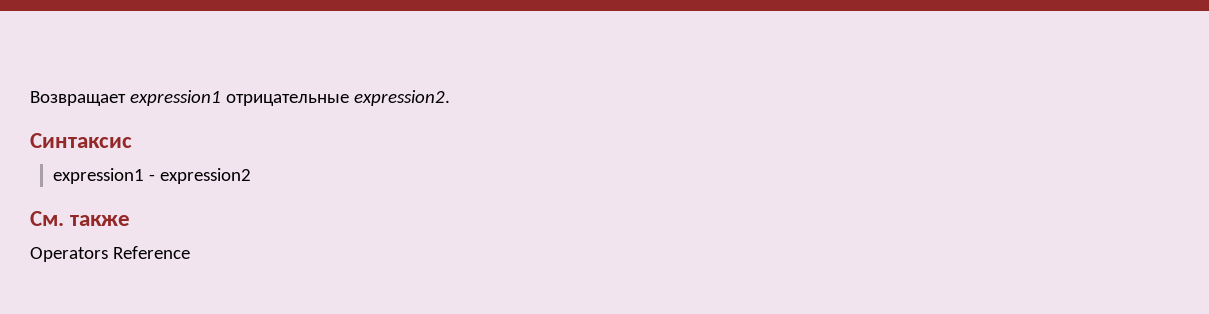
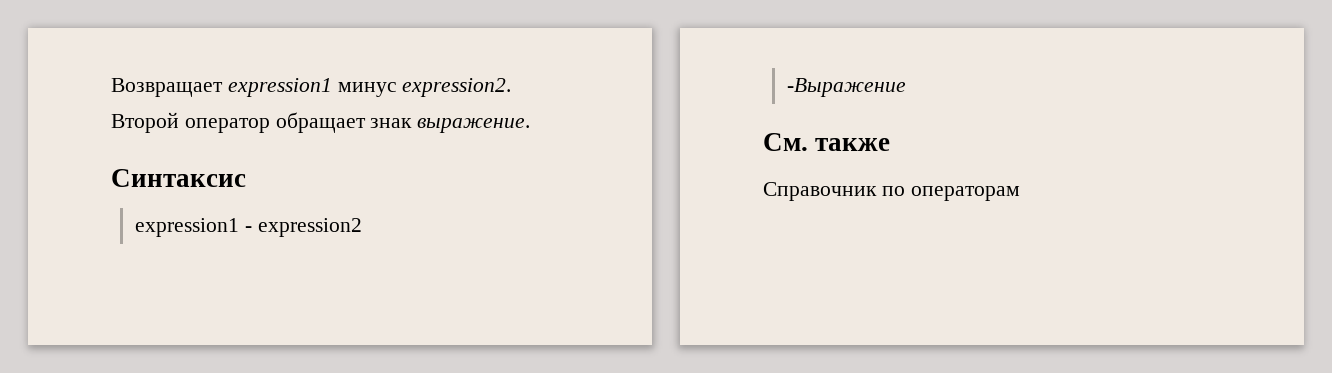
- Возвращает expression1 отрицательные expression2.
+ Возвращает expression1 минус expression2. Второй оператор обращает знак выражение.
+ -Выражение
- Operators Reference
+ Справочник по операторам

